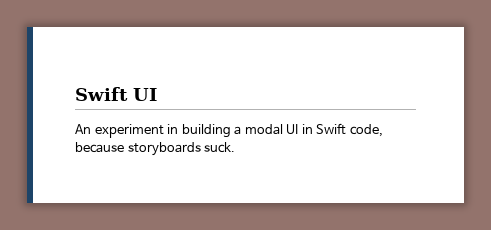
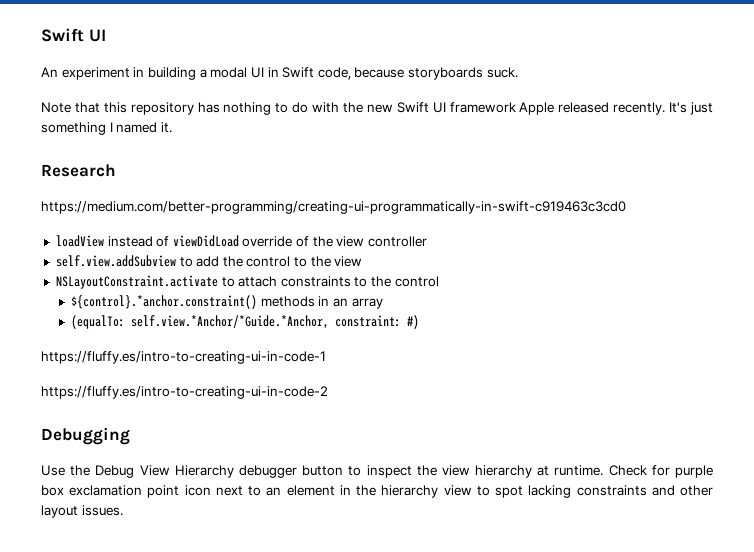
+ Note that this repository has nothing to do with the new Swift UI framework Apple released recently. It's just something I named it.
+ Research
+ https://medium.com/better-programming/creating-ui-programmatically-in-swift-c919463c3cd0
+ loadView instead of viewDidLoad override of the view controller
+ self.view.addSubview to add the control to the view
+ NSLayoutConstraint.activate to attach constraints to the control
+ ${control}.*anchor.constraint() methods in an array
+ (equalTo: self.view.*Anchor/*Guide.*Anchor, constraint: #)
+ https://fluffy.es/intro-to-creating-ui-in-code-1
+ https://fluffy.es/intro-to-creating-ui-in-code-2
+ Debugging
+ Use the Debug View Hierarchy debugger button to inspect the view hierarchy at runtime. Check for purple box exclamation point icon next to an element in the hierarchy view to spot lacking constraints and other layout issues.

